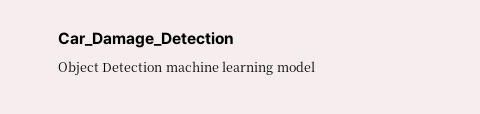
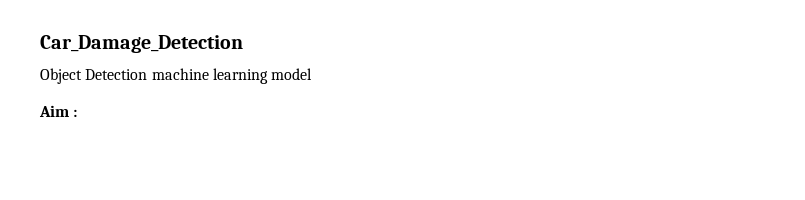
+ Aim :

